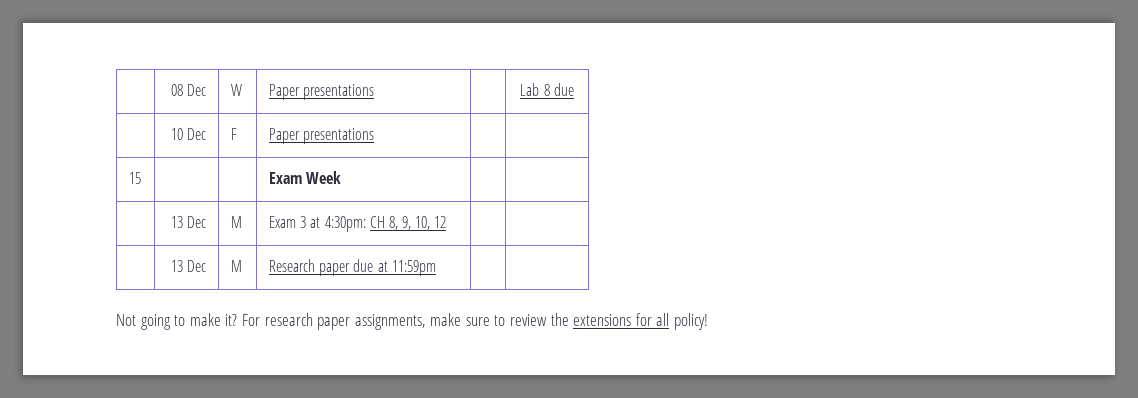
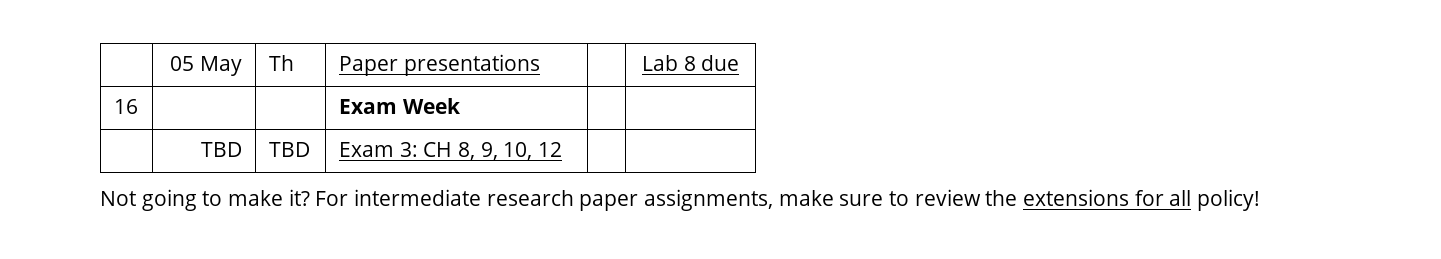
- | 08 Dec | W | Paper presentations | | Lab 8 due
+ | 05 May | Th | Paper presentations | | Lab 8 due
- | 10 Dec | F | Paper presentations | |
- 15 | | | Exam Week | |
- | 13 Dec | M | Exam 3 at 4:30pm: CH 8, 9, 10, 12 | |
+ 16 | | | Exam Week | |
+ | TBD | TBD | Exam 3: CH 8, 9, 10, 12 | |
- | 13 Dec | M | Research paper due at 11:59pm | |
- For research paper assignments, make sure to review the extensions for all policy!
+ For intermediate research paper assignments, make sure to review the extensions for all policy!

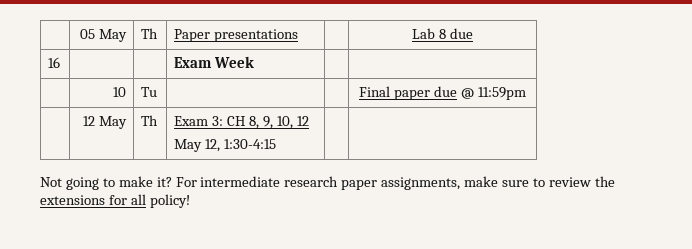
- | TBD | TBD | Exam 3: CH 8, 9, 10, 12 | |
+ | 10 | Tu | | | Final paper due @ 11:59pm
+ | 12 May | Th | Exam 3: CH 8, 9, 10, 12
+ May 12, 1:30-4:15 | |

